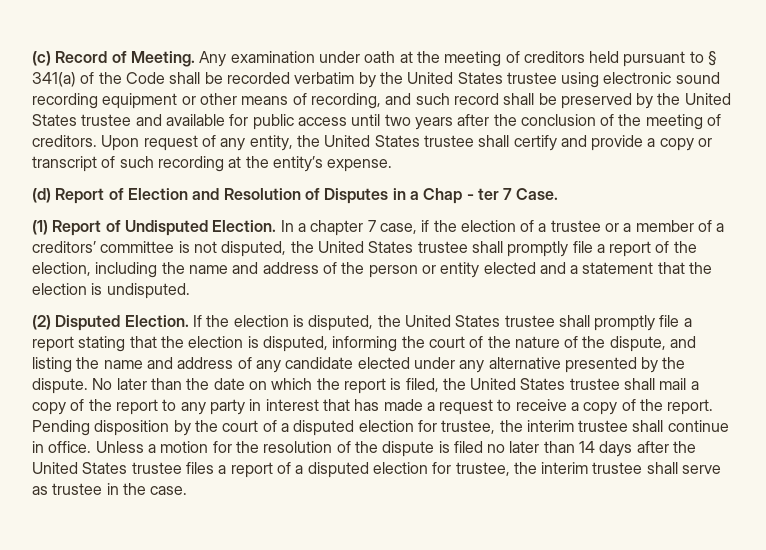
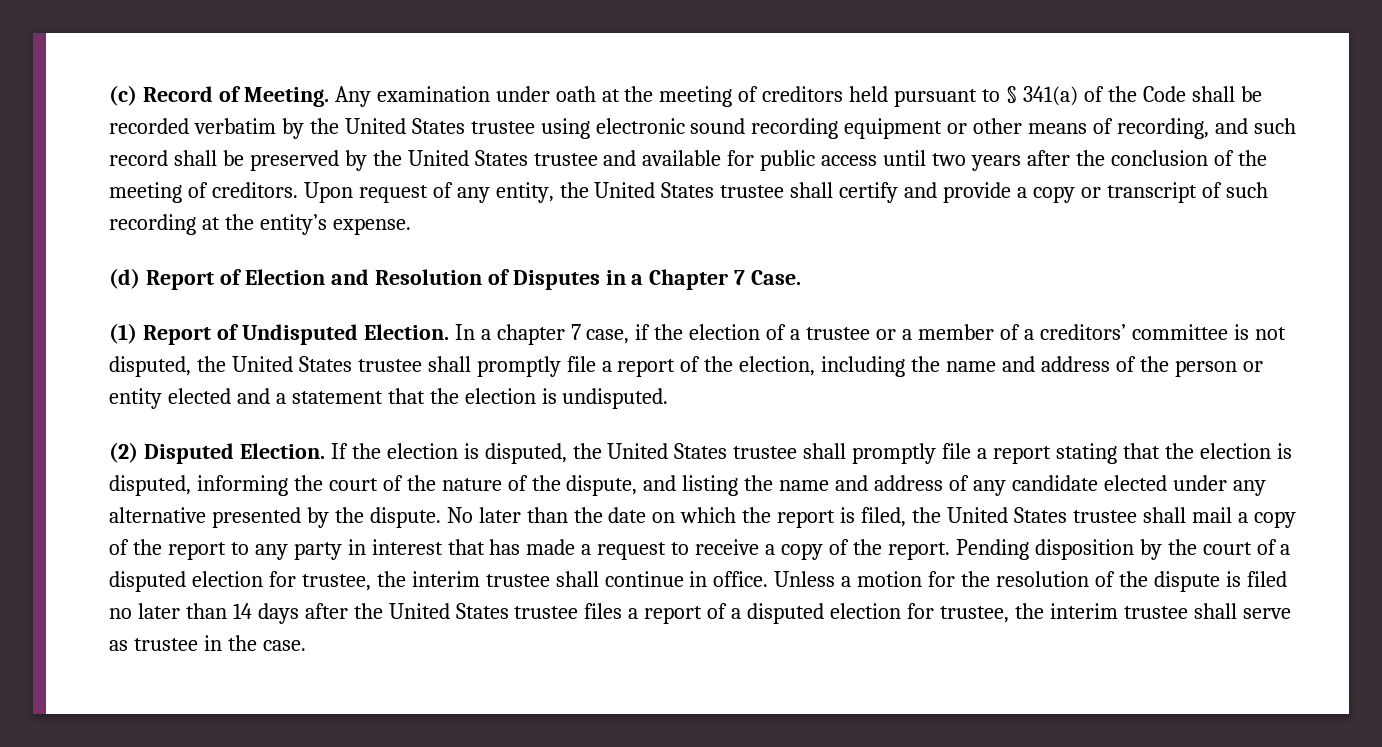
- (d) Report of Election and Resolution of Disputes in a Chap - ter 7 Case.
+ (d) Report of Election and Resolution of Disputes in a Chapter 7 Case.

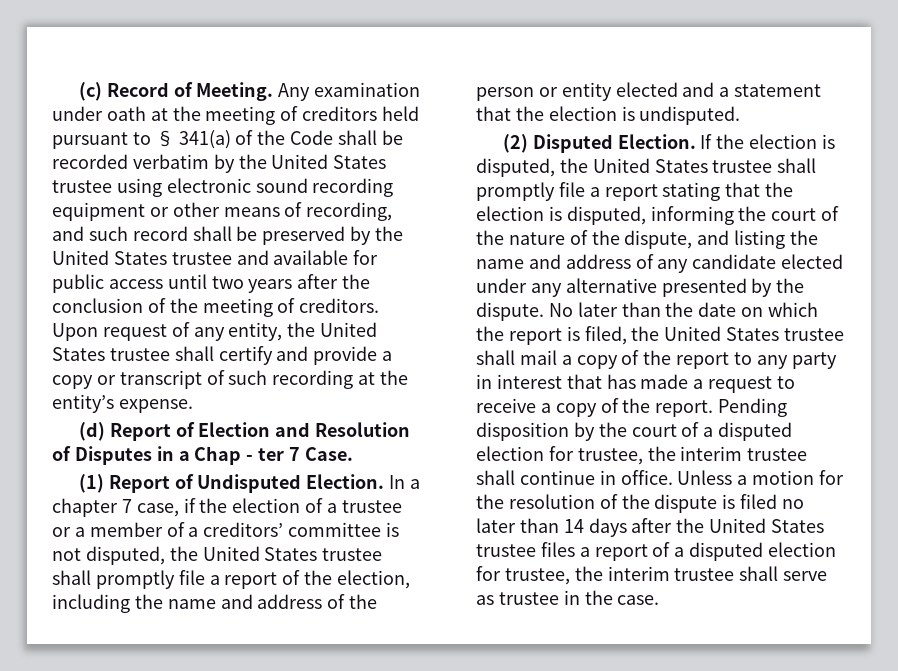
- (d) Report of Election and Resolution of Disputes in a Chapter 7 Case.
+ (d) Report of Election and Resolution of Disputes in a Chap - ter 7 Case.

